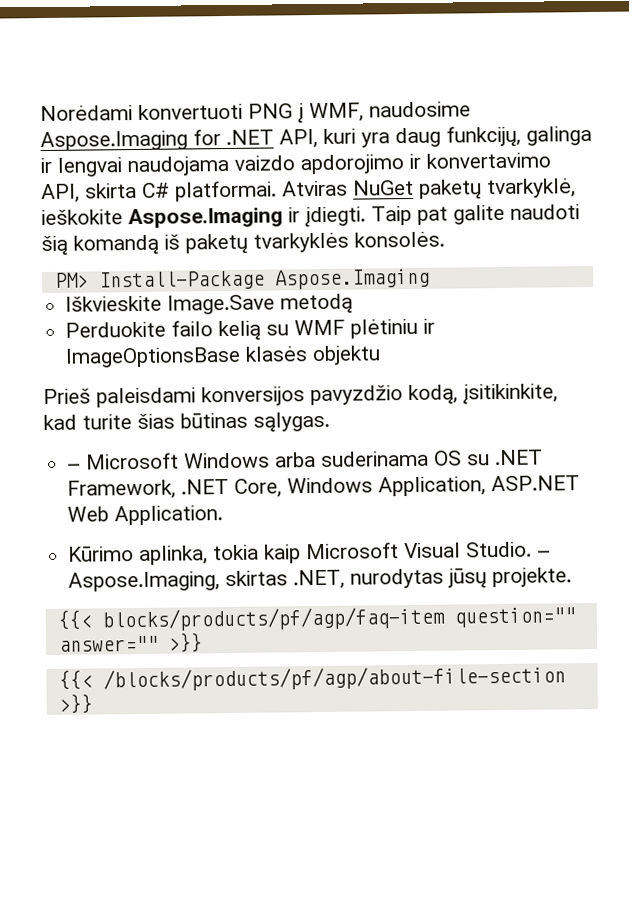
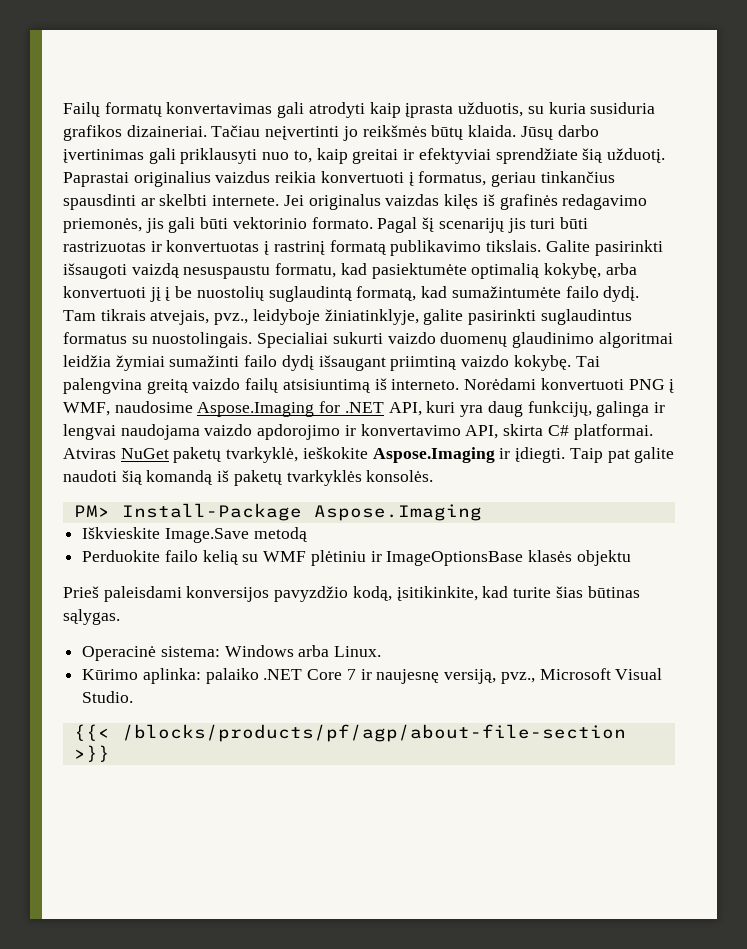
+ Failų formatų konvertavimas gali atrodyti kaip įprasta užduotis, su kuria susiduria grafikos dizaineriai. Tačiau neįvertinti jo reikšmės būtų klaida. Jūsų darbo įvertinimas gali priklausyti nuo to, kaip greitai ir efektyviai sprendžiate šią užduotį. Paprastai originalius vaizdus reikia konvertuoti į formatus, geriau tinkančius spausdinti ar skelbti internete. Jei originalus vaizdas kilęs iš grafinės redagavimo priemonės, jis gali būti vektorinio formato. Pagal šį scenarijų jis turi būti rastrizuotas ir konvertuotas į rastrinį formatą publikavimo tikslais. Galite pasirinkti išsaugoti vaizdą nesuspaustu formatu, kad pasiektumėte optimalią kokybę, arba konvertuoti jį į be nuostolių suglaudintą formatą, kad sumažintumėte failo dydį. Tam tikrais atvejais, pvz., leidyboje žiniatinklyje, galite pasirinkti suglaudintus formatus su nuostolingais. Specialiai sukurti vaizdo duomenų glaudinimo algoritmai leidžia žymiai sumažinti failo dydį išsaugant priimtiną vaizdo kokybę. Tai palengvina greitą vaizdo failų atsisiuntimą iš interneto.
- – Microsoft Windows arba suderinama OS su .NET Framework, .NET Core, Windows Application, ASP.NET Web Application.
- Kūrimo aplinka, tokia kaip Microsoft Visual Studio. – Aspose.Imaging, skirtas .NET, nurodytas jūsų projekte.
- {{< blocks/products/pf/agp/faq-item question="" answer="" >}}
+ Operacinė sistema: Windows arba Linux.
+ Kūrimo aplinka: palaiko .NET Core 7 ir naujesnę versiją, pvz., Microsoft Visual Studio.

